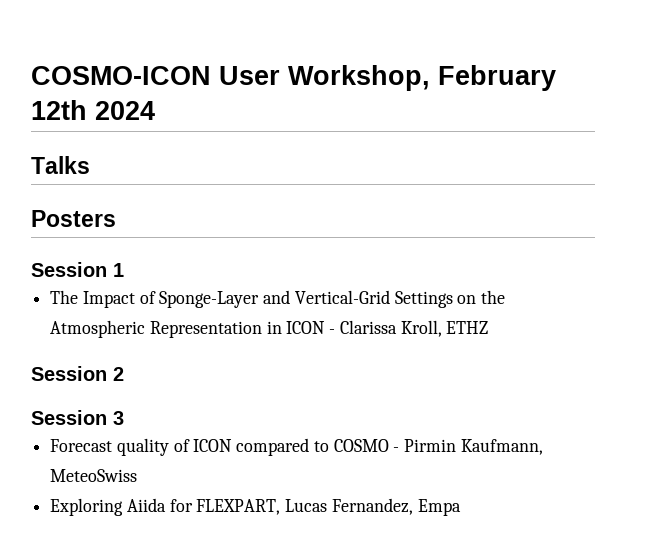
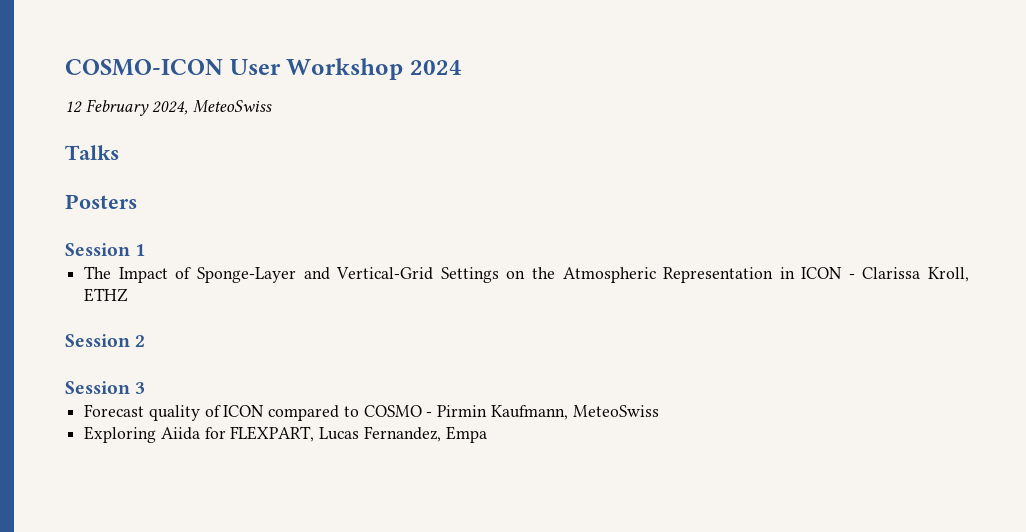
- COSMO-ICON User Workshop, February 12th 2024
+ COSMO-ICON User Workshop 2024
+ 12 February 2024, MeteoSwiss

